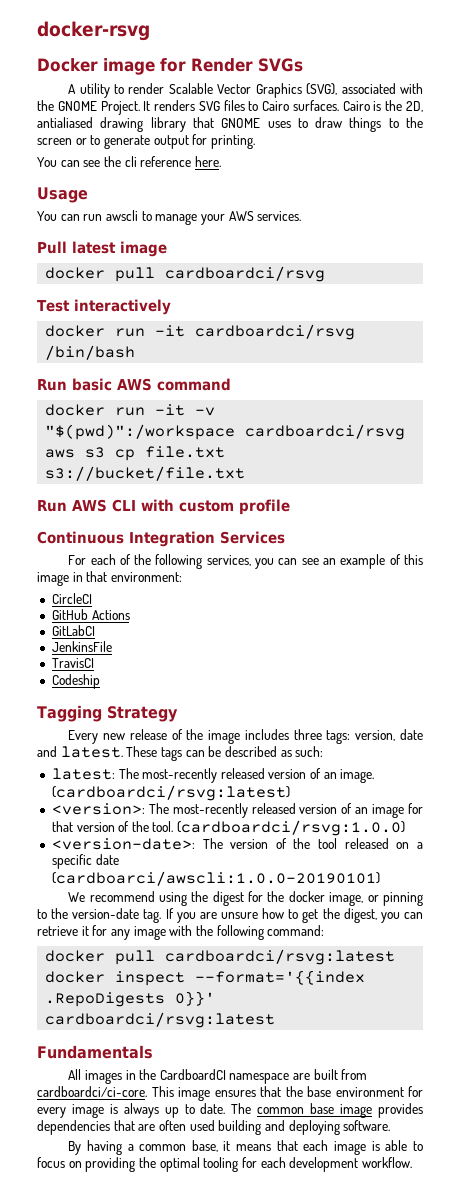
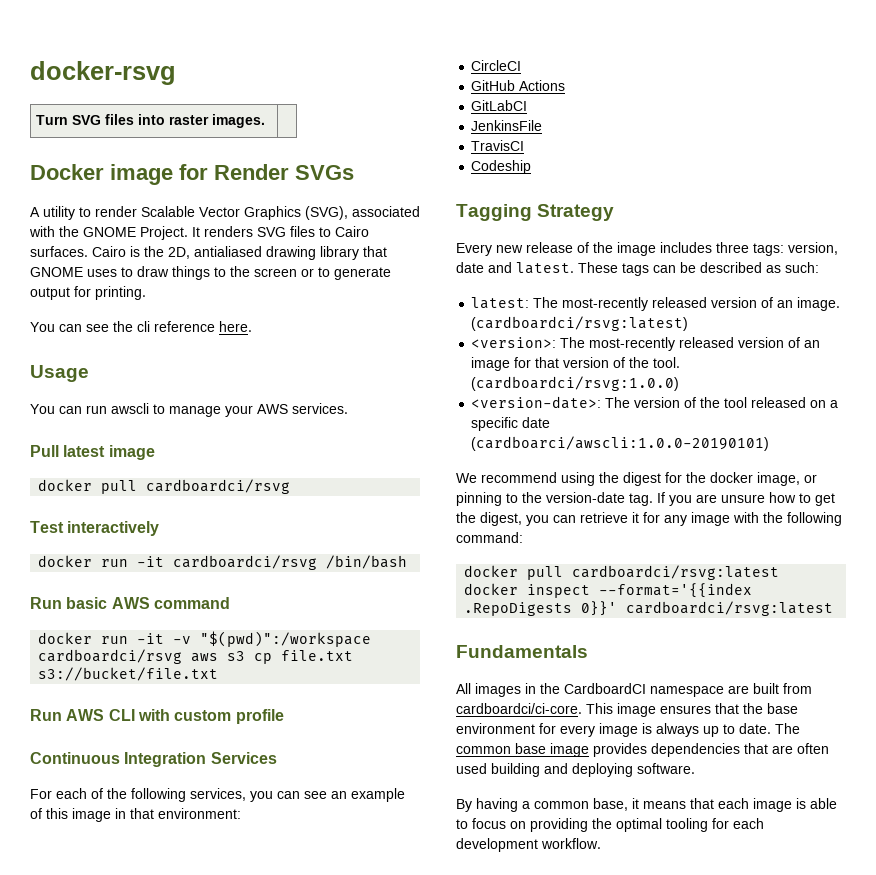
+ Turn SVG files into raster images. |

